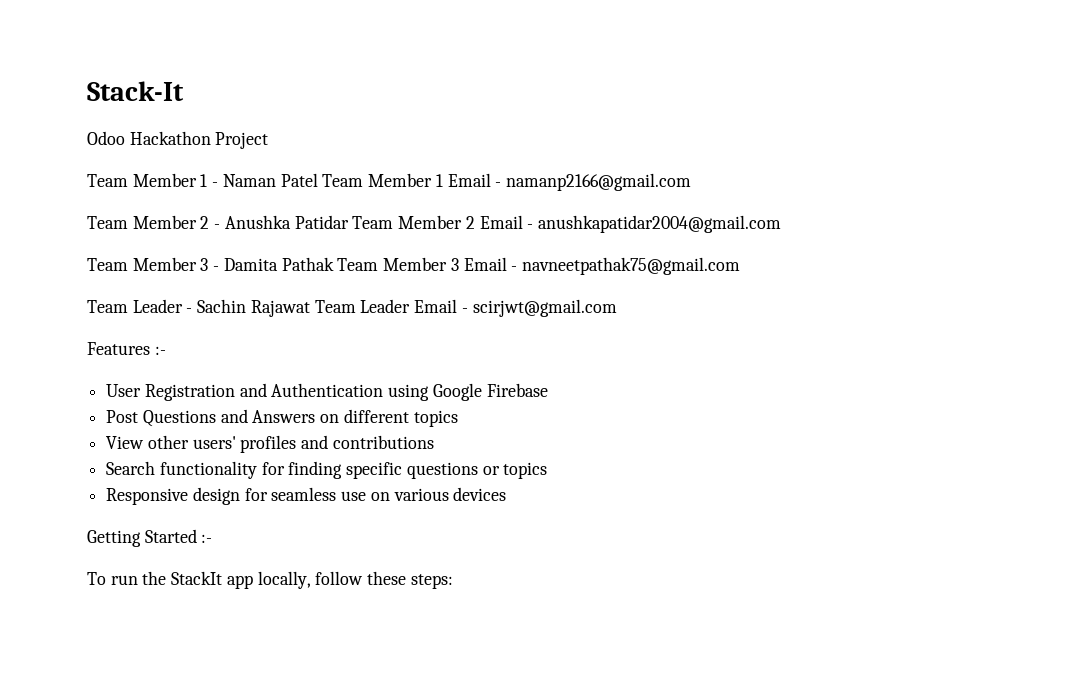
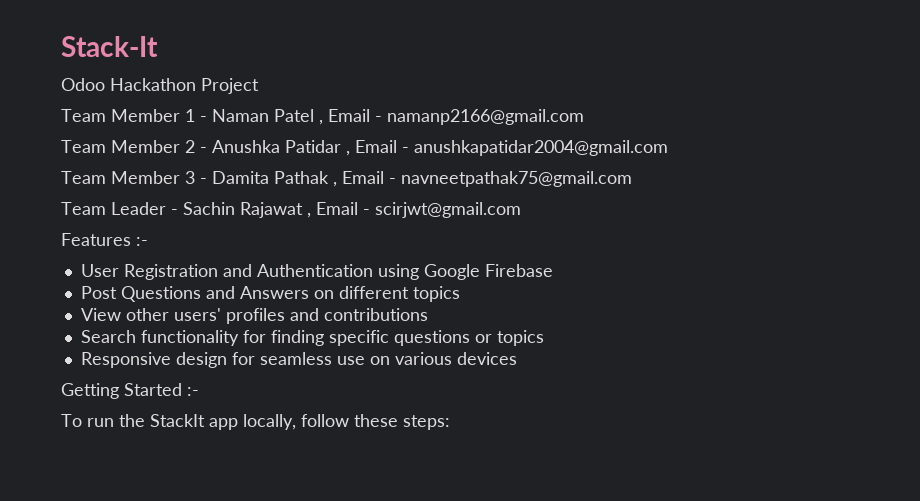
- Team Member 1 - Naman Patel Team Member 1 Email - namanp2166@gmail.com
+ Team Member 1 - Naman Patel , Email - namanp2166@gmail.com
- Team Member 2 - Anushka Patidar Team Member 2 Email - anushkapatidar2004@gmail.com
+ Team Member 2 - Anushka Patidar , Email - anushkapatidar2004@gmail.com
- Team Member 3 - Damita Pathak Team Member 3 Email - navneetpathak75@gmail.com
+ Team Member 3 - Damita Pathak , Email - navneetpathak75@gmail.com
- Team Leader - Sachin Rajawat Team Leader Email - scirjwt@gmail.com
+ Team Leader - Sachin Rajawat , Email - scirjwt@gmail.com

